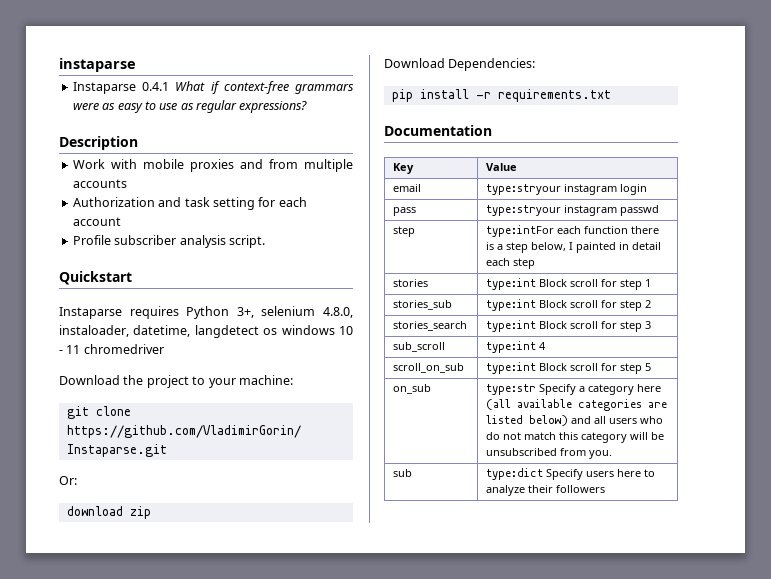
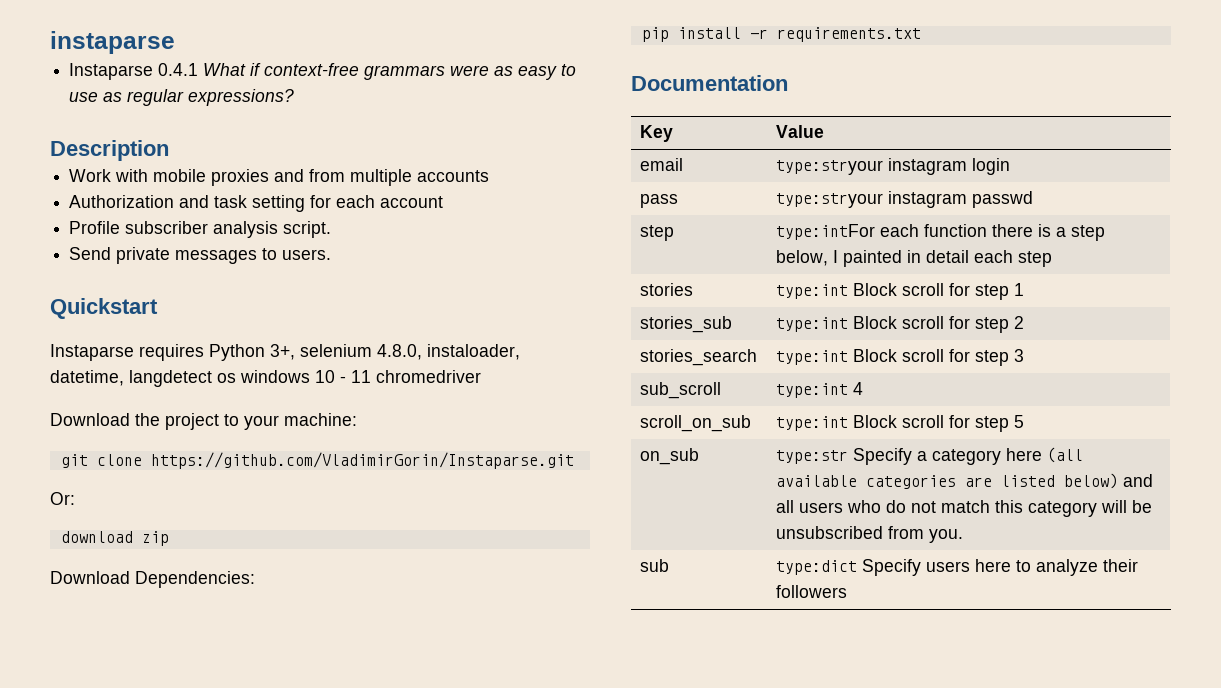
+ Send private messages to users.

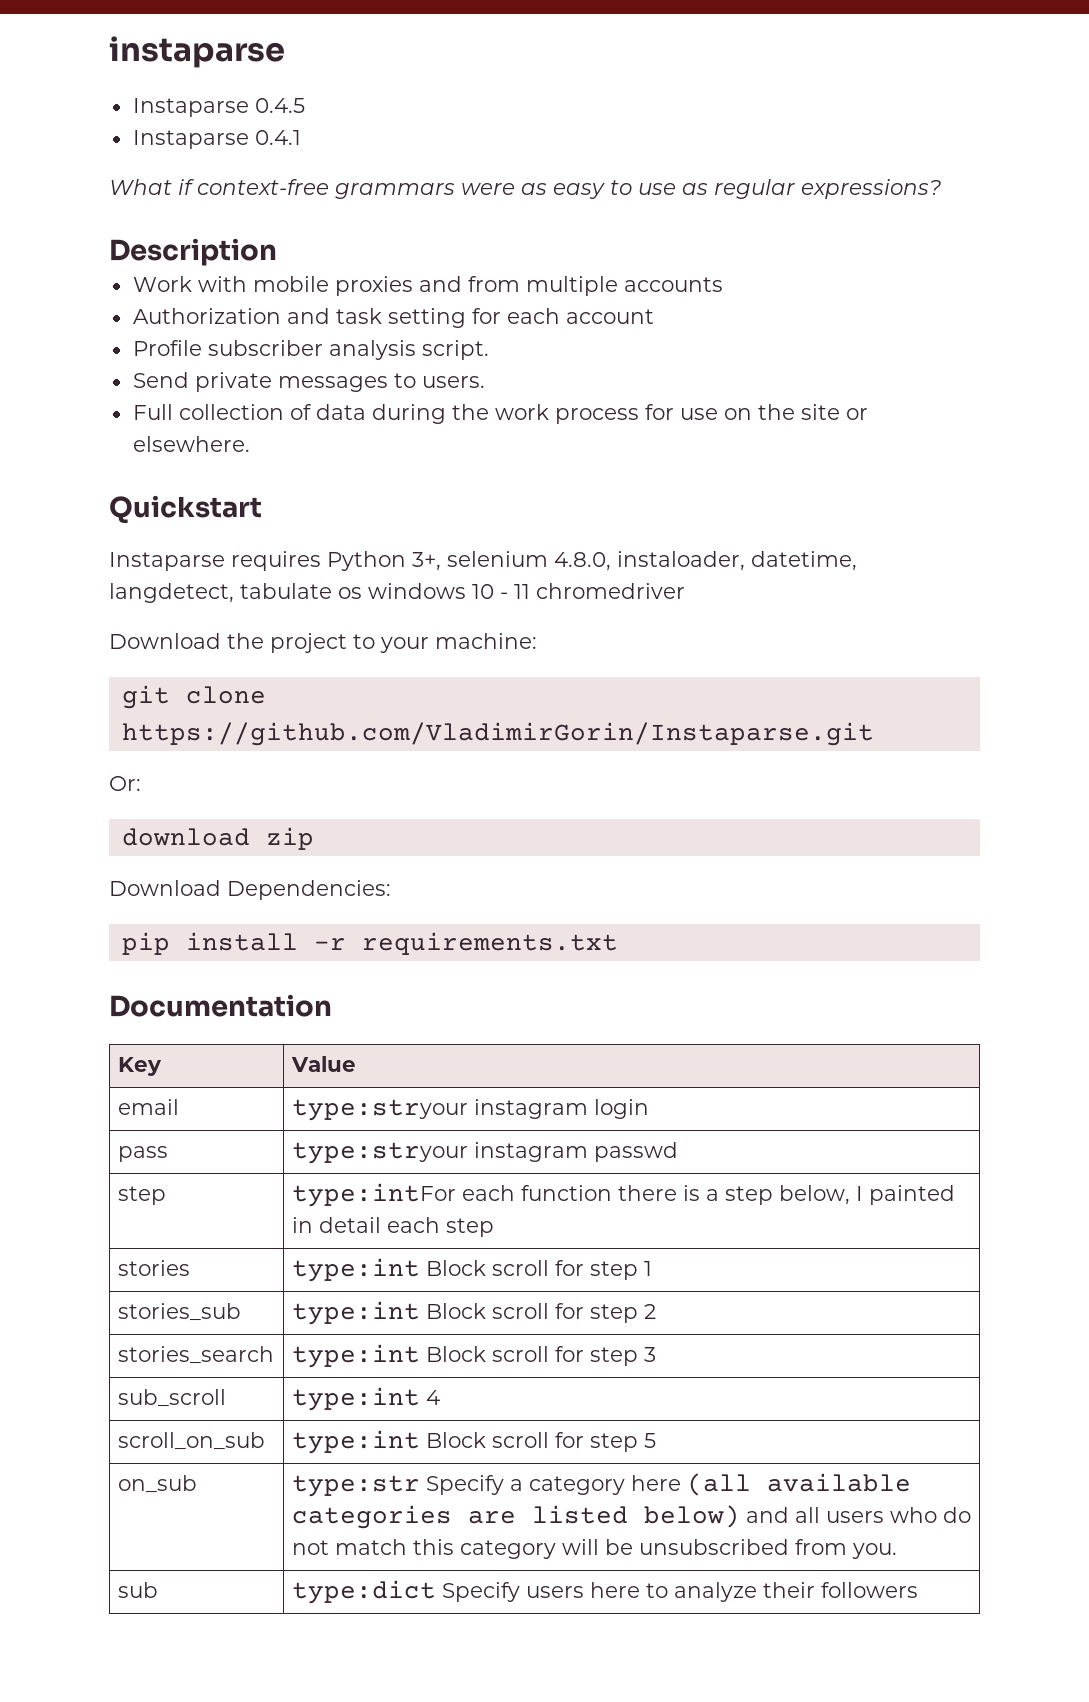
+ Instaparse 0.4.5
- Instaparse 0.4.1 What if context-free grammars were as easy to use as regular expressions?
+ Instaparse 0.4.1
+ What if context-free grammars were as easy to use as regular expressions?
+ Full collection of data during the work process for use on the site or elsewhere.
- Instaparse requires Python 3+, selenium 4.8.0, instaloader, datetime, langdetect os windows 10 - 11 chromedriver
+ Instaparse requires Python 3+, selenium 4.8.0, instaloader, datetime, langdetect, tabulate os windows 10 - 11 chromedriver

